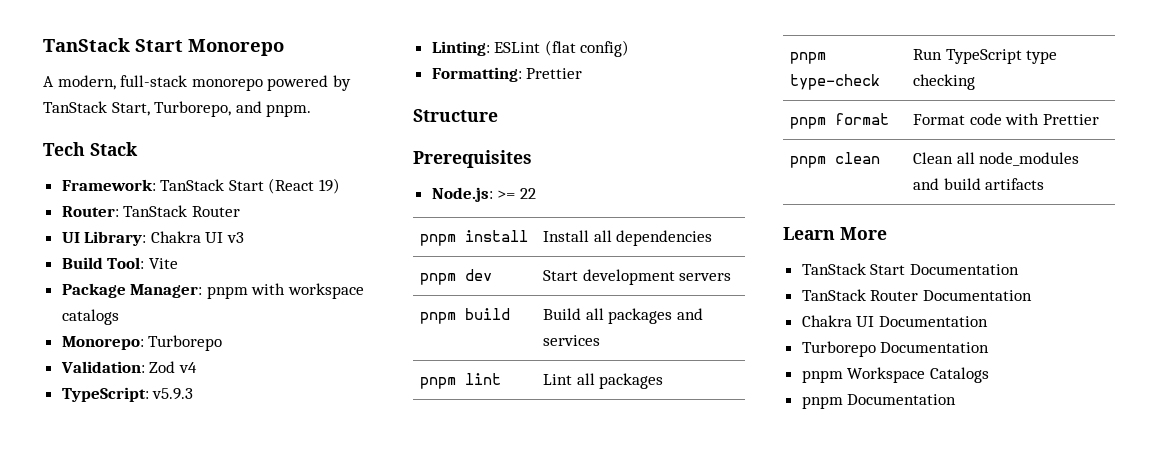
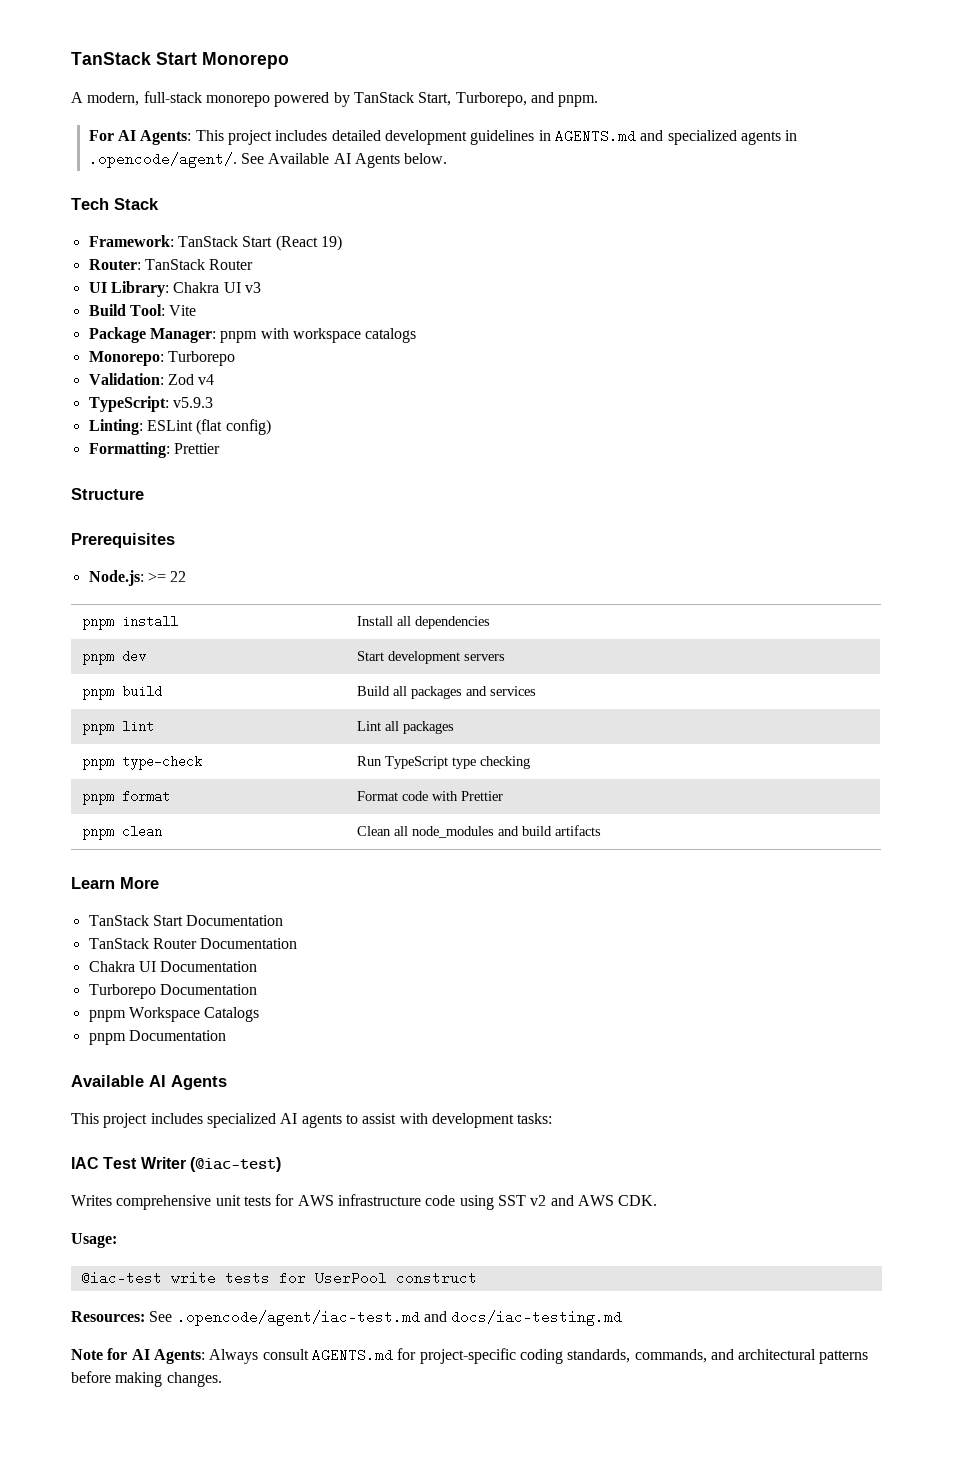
+ For AI Agents: This project includes detailed development guidelines in AGENTS.md and specialized agents in .opencode/agent/. See Available AI Agents below.
  pnpm Documentation
+ Available AI Agents
+ This project includes specialized AI agents to assist with development tasks:
+ IAC Test Writer (@iac-test)
+ Writes comprehensive unit tests for AWS infrastructure code using SST v2 and AWS CDK.
+ Usage:
+ @iac-test write tests for UserPool construct
+ Resources: See .opencode/agent/iac-test.md and docs/iac-testing.md
+ Note for AI Agents: Always consult AGENTS.md for project-specific coding standards, commands, and architectural patterns before making changes.

